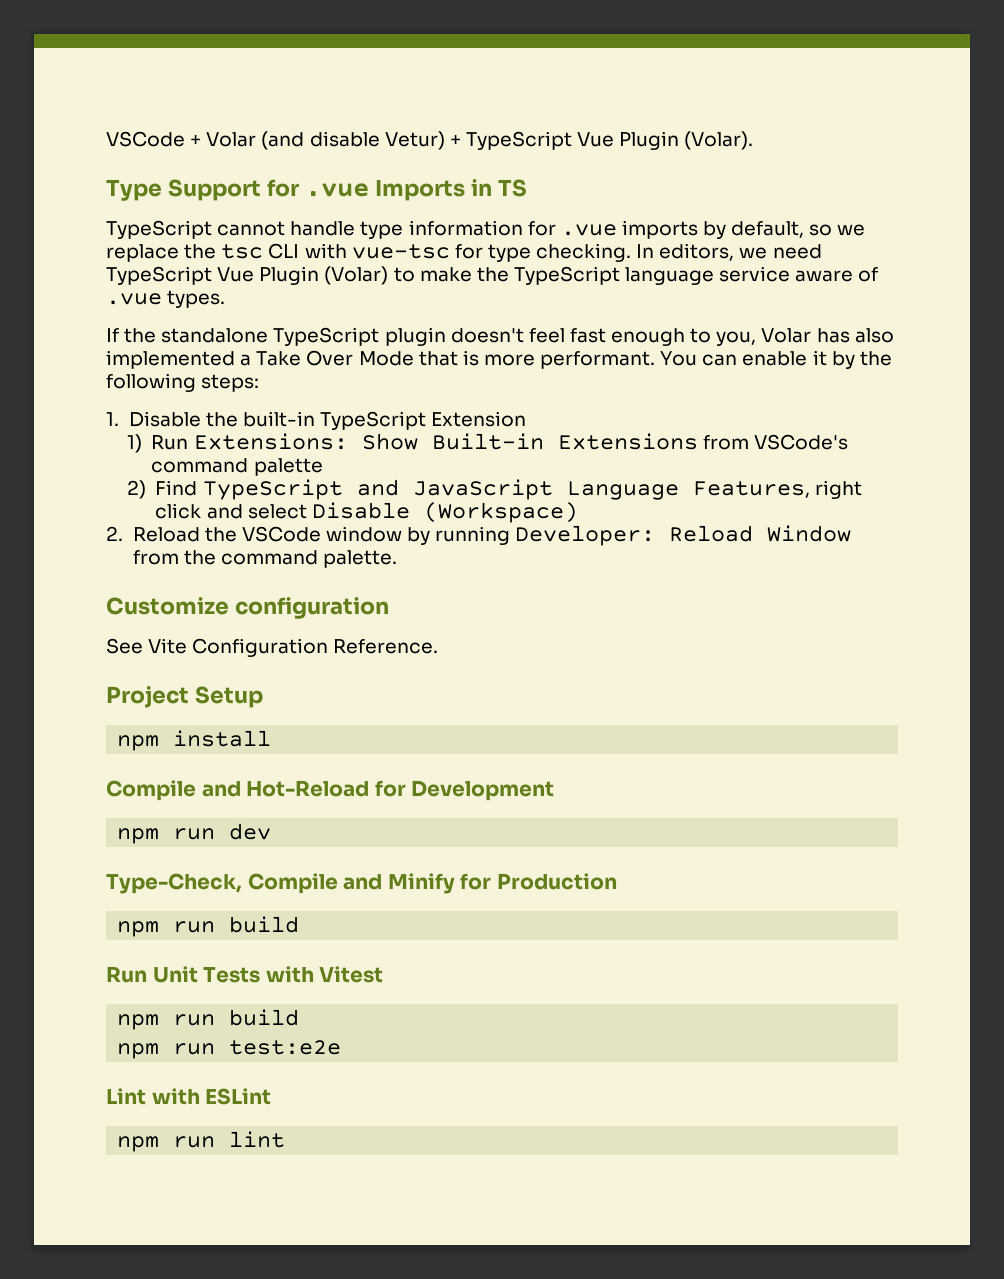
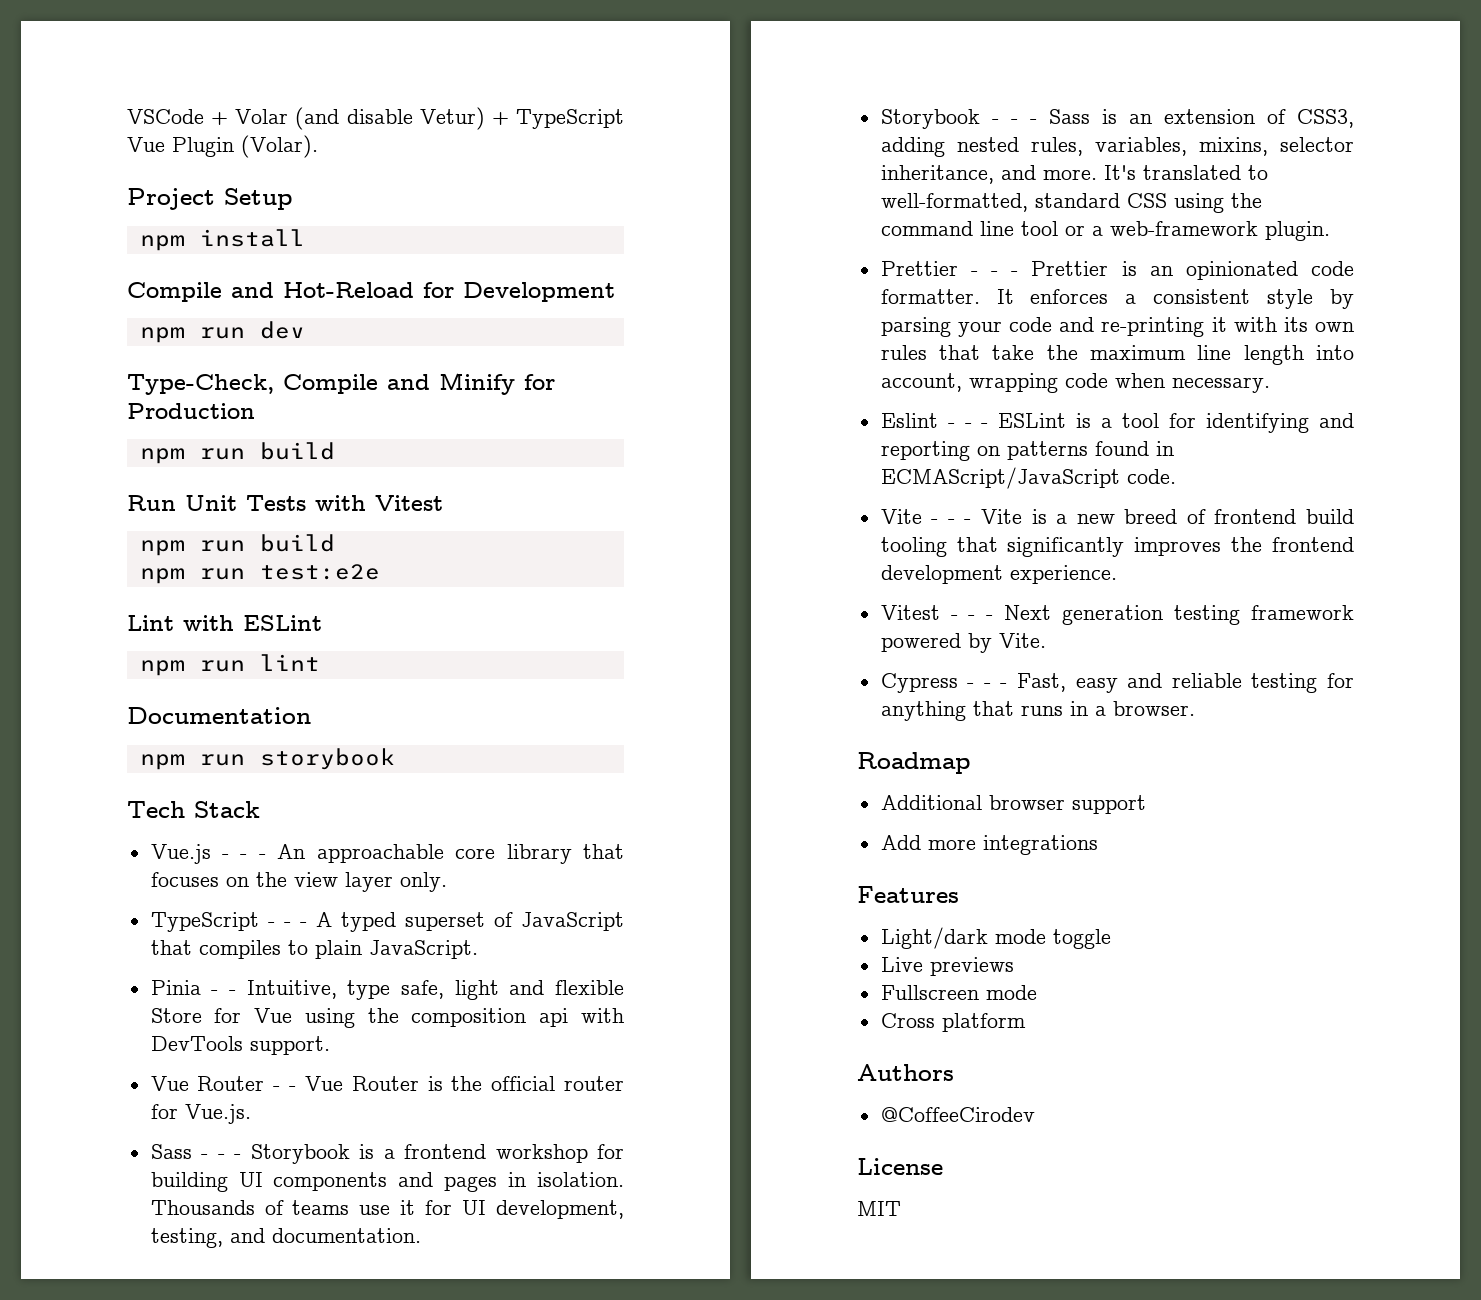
- Type Support for .vue Imports in TS
- TypeScript cannot handle type information for .vue imports by default, so we replace the tsc CLI with vue-tsc for type checking. In editors, we need TypeScript Vue Plugin (Volar) to make the TypeScript language service aware of .vue types.
- If the standalone TypeScript plugin doesn't feel fast enough to you, Volar has also implemented a Take Over Mode that is more performant. You can enable it by the following steps:
- 1. Disable the built-in TypeScript Extension
- 1) Run Extensions: Show Built-in Extensions from VSCode's command palette
- 2) Find TypeScript and JavaScript Language Features, right click and select Disable (Workspace)
- 2. Reload the VSCode window by running Developer: Reload Window from the command palette.
- Customize configuration
- See Vite Configuration Reference.
+ Documentation
+ npm run storybook
+ Tech Stack
+ Vue.js - - - An approachable core library that focuses on the view layer only.
+ TypeScript - - - A typed superset of JavaScript that compiles to plain JavaScript.
+ Pinia - - Intuitive, type safe, light and flexible Store for Vue using the composition api with DevTools support.
+ Vue Router - - Vue Router is the official router for Vue.js.
+ Sass - - - Storybook is a frontend workshop for building UI components and pages in isolation. Thousands of teams use it for UI development, testing, and documentation.
+ Storybook - - - Sass is an extension of CSS3, adding nested rules, variables, mixins, selector inheritance, and more. It's translated to well-formatted, standard CSS using the command line tool or a web-framework plugin.
+ Prettier - - - Prettier is an opinionated code formatter. It enforces a consistent style by parsing your code and re-printing it with its own rules that take the maximum line length into account, wrapping code when necessary.
+ Eslint - - - ESLint is a tool for identifying and reporting on patterns found in ECMAScript/JavaScript code.
+ Vite - - - Vite is a new breed of frontend build tooling that significantly improves the frontend development experience.
+ Vitest - - - Next generation testing framework powered by Vite.
+ Cypress - - - Fast, easy and reliable testing for anything that runs in a browser.
+ Roadmap
+ Additional browser support
+ Add more integrations
+ Features
+ Light/dark mode toggle
+ Live previews
+ Fullscreen mode
+ Cross platform
+ Authors
+ @CoffeeCirodev
+ License
+ MIT

